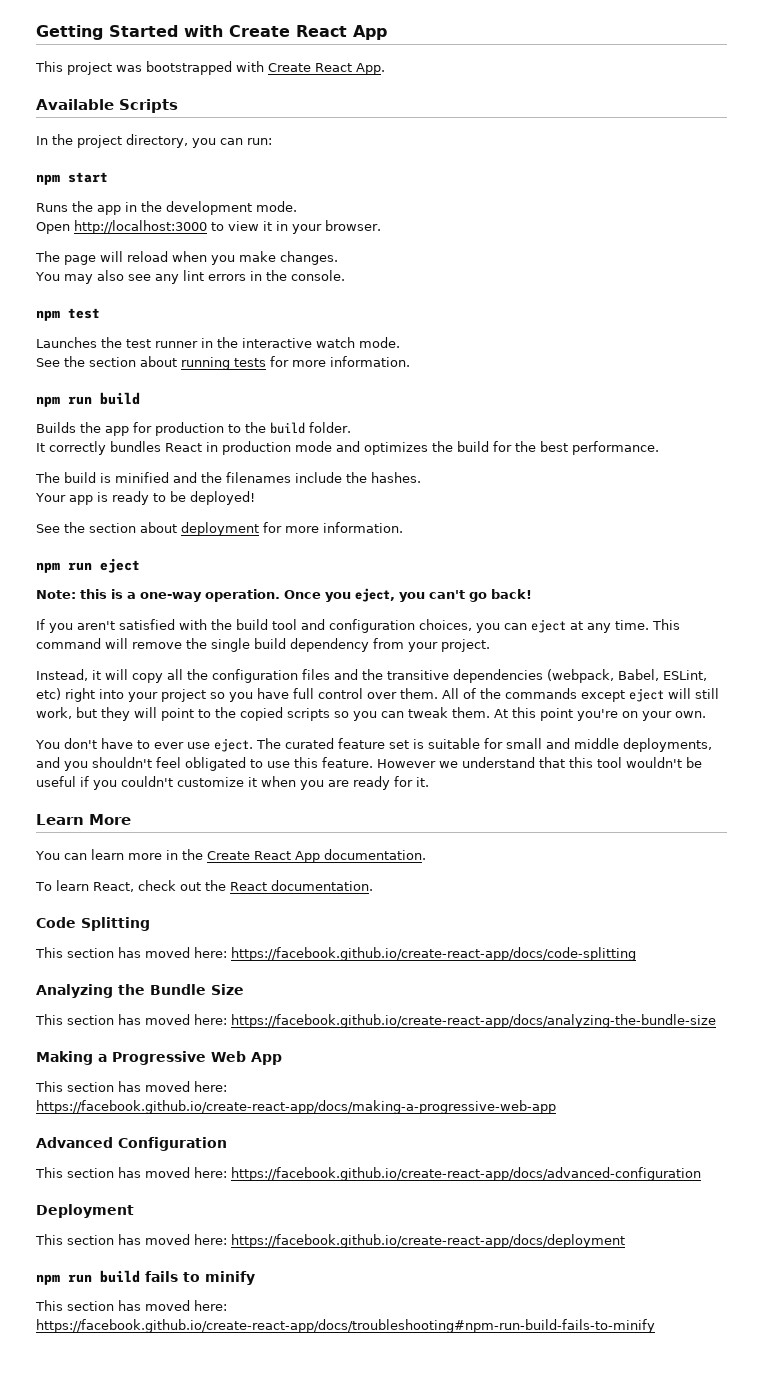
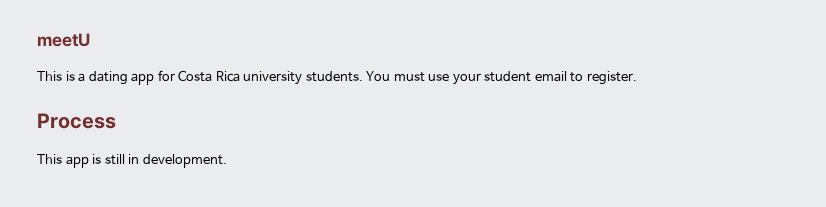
- Getting Started with Create React App
- This project was bootstrapped with Create React App.
- Available Scripts
- In the project directory, you can run:
- npm start
- Runs the app in the development mode.
- Open http://localhost:3000 to view it in your browser.
- The page will reload when you make changes.
- You may also see any lint errors in the console.
- npm test
- Launches the test runner in the interactive watch mode.
- See the section about running tests for more information.
- npm run build
- Builds the app for production to the build folder.
- It correctly bundles React in production mode and optimizes the build for the best performance.
- The build is minified and the filenames include the hashes.
- Your app is ready to be deployed!
- See the section about deployment for more information.
- npm run eject
- Note: this is a one-way operation. Once you eject, you can't go back!
- If you aren't satisfied with the build tool and configuration choices, you can eject at any time. This command will remove the single build dependency from your project.
- Instead, it will copy all the configuration files and the transitive dependencies (webpack, Babel, ESLint, etc) right into your project so you have full control over them. All of the commands except eject will still work, but they will point to the copied scripts so you can tweak them. At this point you're on your own.
- You don't have to ever use eject. The curated feature set is suitable for small and middle deployments, and you shouldn't feel obligated to use this feature. However we understand that this tool wouldn't be useful if you couldn't customize it when you are ready for it.
- Learn More
- You can learn more in the Create React App documentation.
- To learn React, check out the React documentation.
- Code Splitting
- This section has moved here: https://facebook.github.io/create-react-app/docs/code-splitting
- Analyzing the Bundle Size
- This section has moved here: https://facebook.github.io/create-react-app/docs/analyzing-the-bundle-size
- Making a Progressive Web App
- This section has moved here: https://facebook.github.io/create-react-app/docs/making-a-progressive-web-app
- Advanced Configuration
- This section has moved here: https://facebook.github.io/create-react-app/docs/advanced-configuration
- Deployment
- This section has moved here: https://facebook.github.io/create-react-app/docs/deployment
- npm run build fails to minify
- This section has moved here: https://facebook.github.io/create-react-app/docs/troubleshooting#npm-run-build-fails-to-minify
+ meetU
+ This is a dating app for Costa Rica university students. You must use your student email to register.
+ Process
+ This app is still in development.

